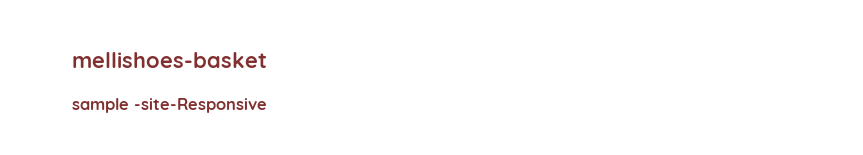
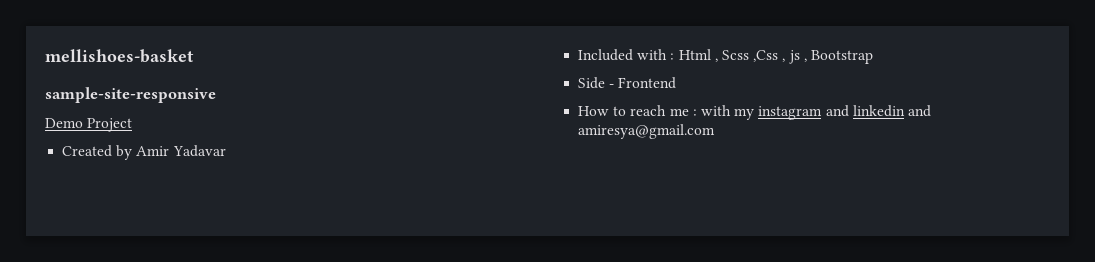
- sample -site-Responsive
+ sample-site-responsive
+ Demo Project
+ Created by Amir Yadavar
+ Included with : Html , Scss ,Css , js , Bootstrap
+ Side - Frontend
+ How to reach me : with my instagram and linkedin and amiresya@gmail.com

